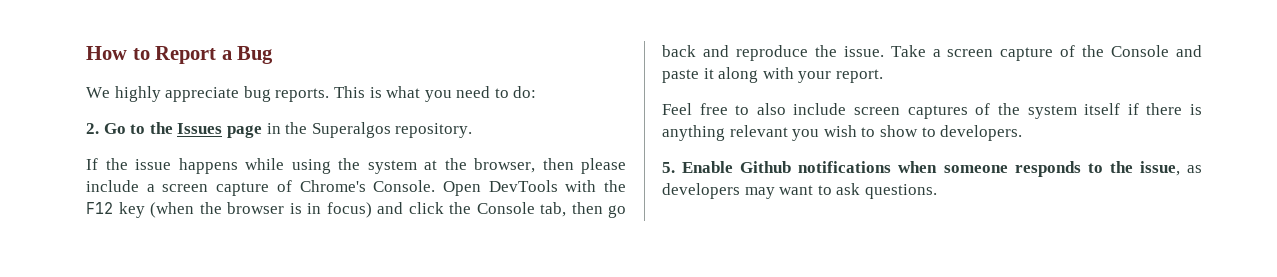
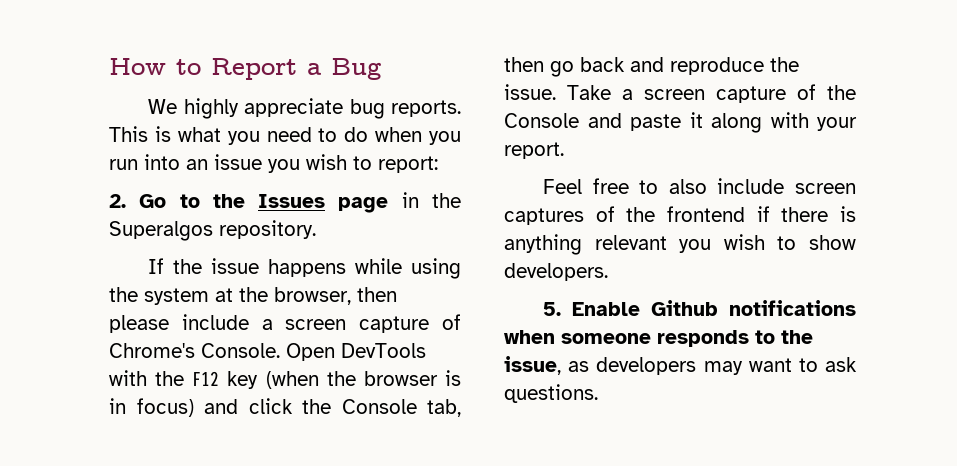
- This is what you need to do:
+ This is what you need to do when you run into an issue you wish to report:
- Feel free to also include screen captures of the system itself if there is anything relevant you wish to show to developers.
+ Feel free to also include screen captures of the frontend if there is anything relevant you wish to show developers.

